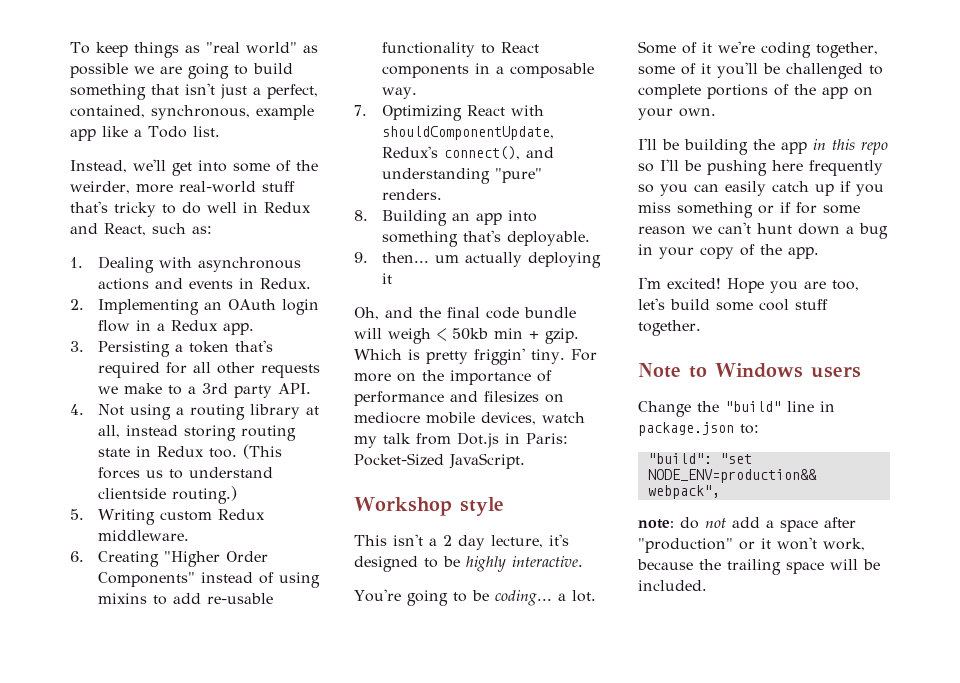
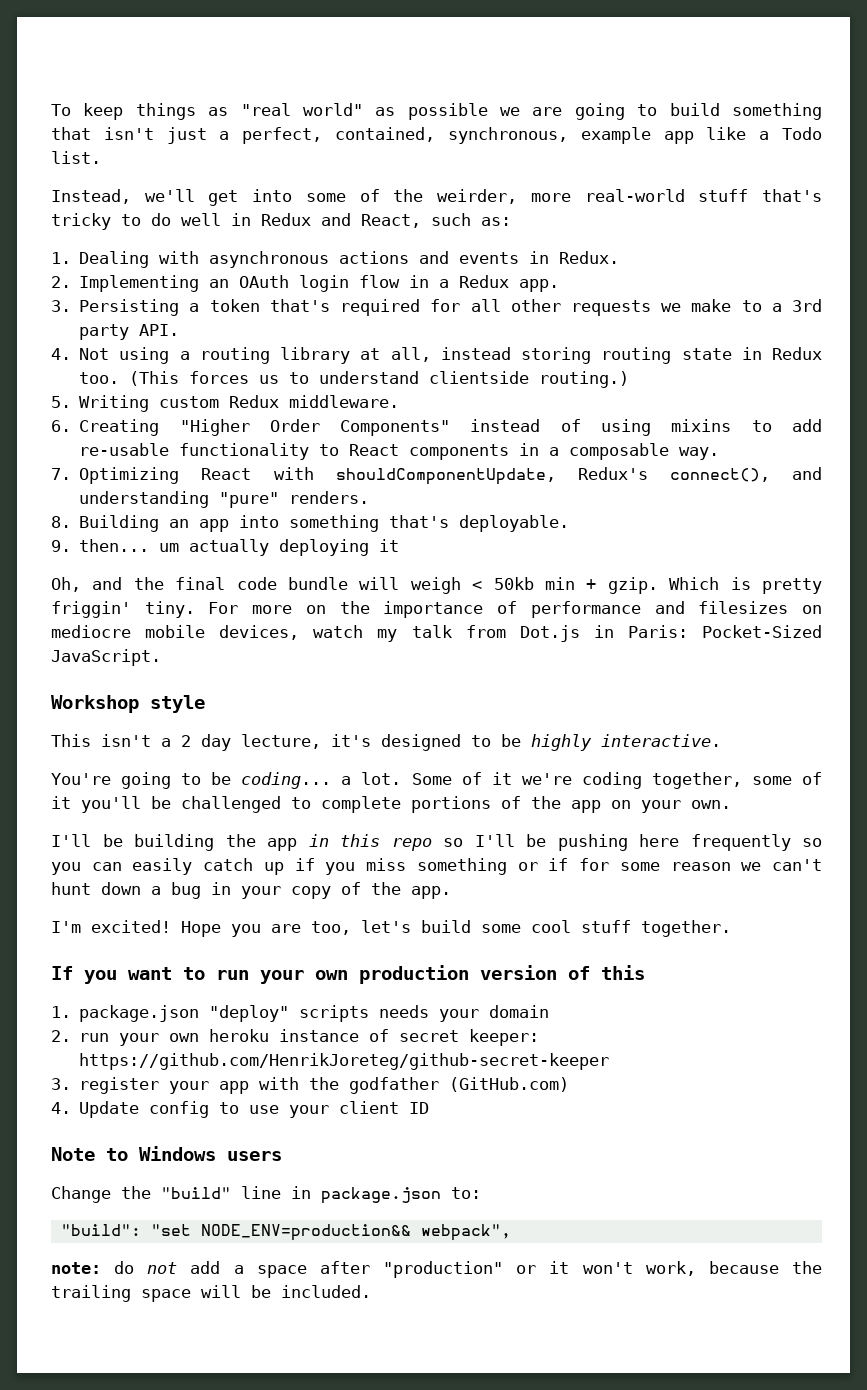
+ If you want to run your own production version of this
+ 1. package.json "deploy" scripts needs your domain
+ 2. run your own heroku instance of secret keeper: https://github.com/HenrikJoreteg/github-secret-keeper
+ 3. register your app with the godfather (GitHub.com)
+ 4. Update config to use your client ID

